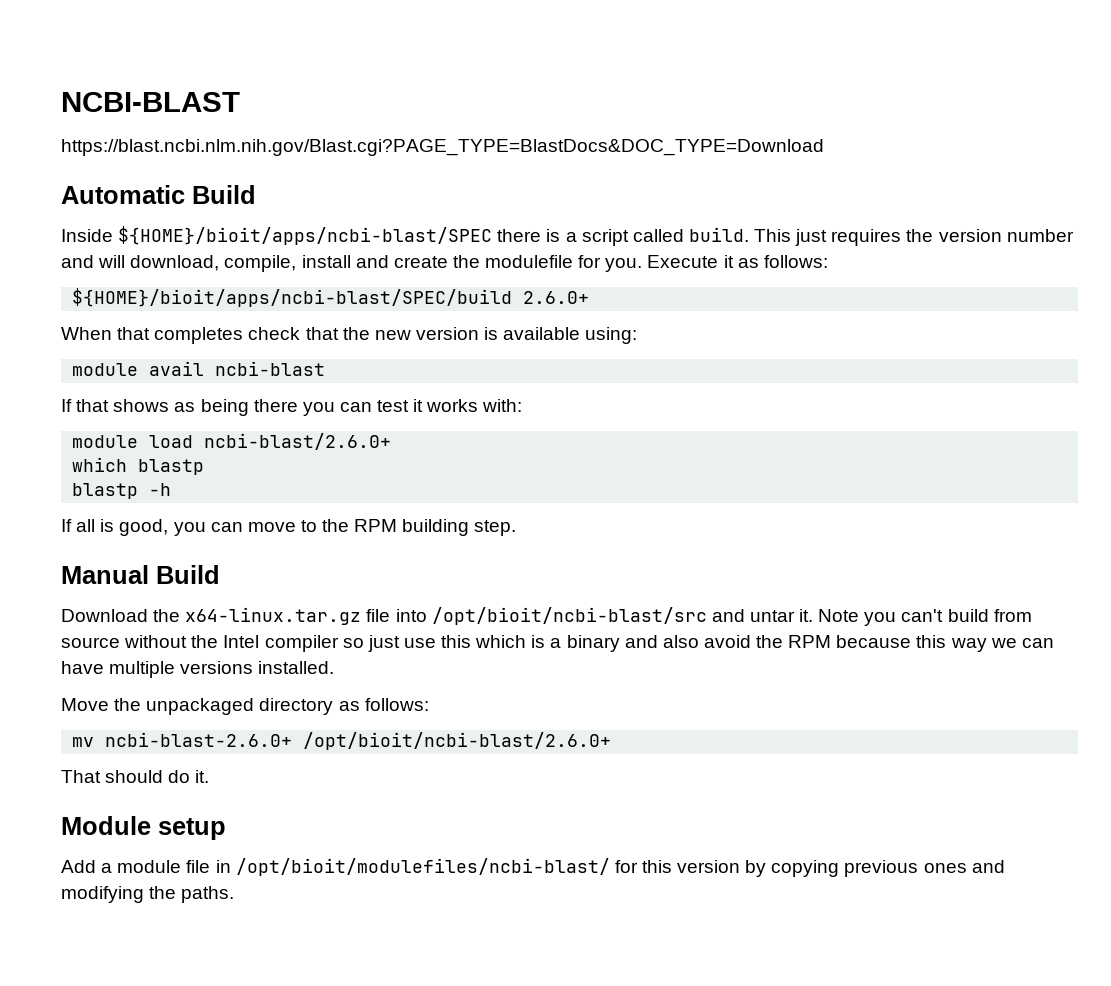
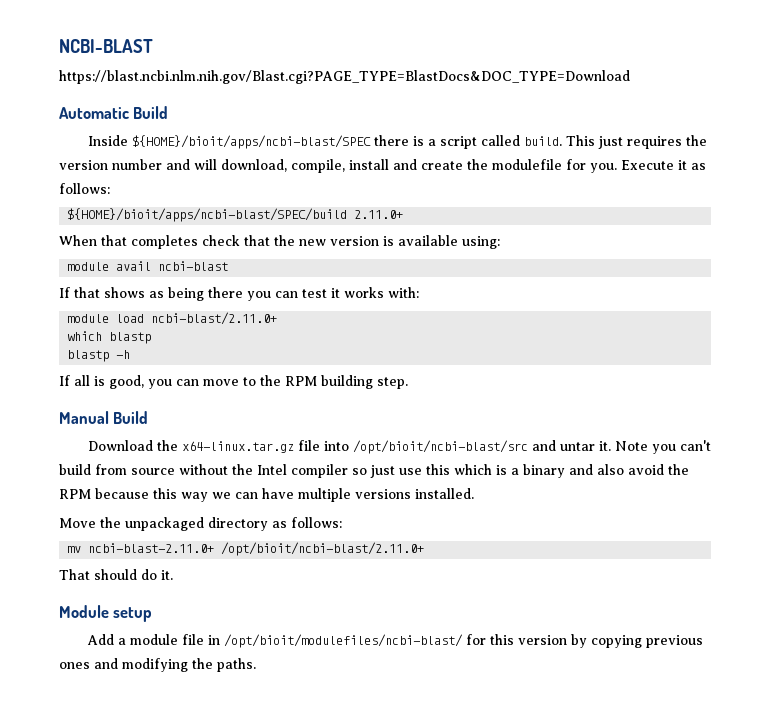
- ${HOME}/bioit/apps/ncbi-blast/SPEC/build 2.6.0+
+ ${HOME}/bioit/apps/ncbi-blast/SPEC/build 2.11.0+
- module load ncbi-blast/2.6.0+
+ module load ncbi-blast/2.11.0+
- mv ncbi-blast-2.6.0+ /opt/bioit/ncbi-blast/2.6.0+
+ mv ncbi-blast-2.11.0+ /opt/bioit/ncbi-blast/2.11.0+

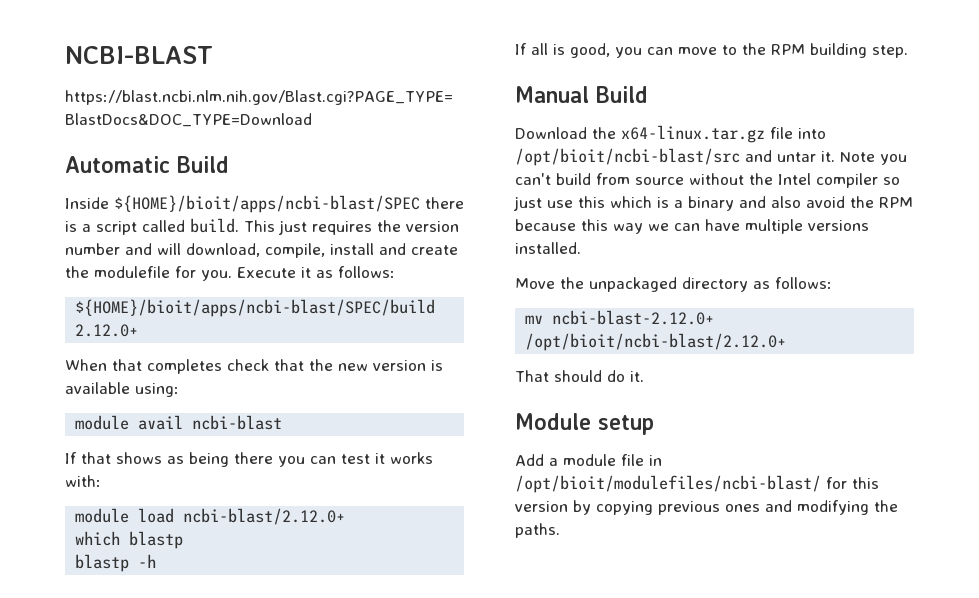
- ${HOME}/bioit/apps/ncbi-blast/SPEC/build 2.11.0+
+ ${HOME}/bioit/apps/ncbi-blast/SPEC/build 2.12.0+
- module load ncbi-blast/2.11.0+
+ module load ncbi-blast/2.12.0+
- mv ncbi-blast-2.11.0+ /opt/bioit/ncbi-blast/2.11.0+
+ mv ncbi-blast-2.12.0+ /opt/bioit/ncbi-blast/2.12.0+

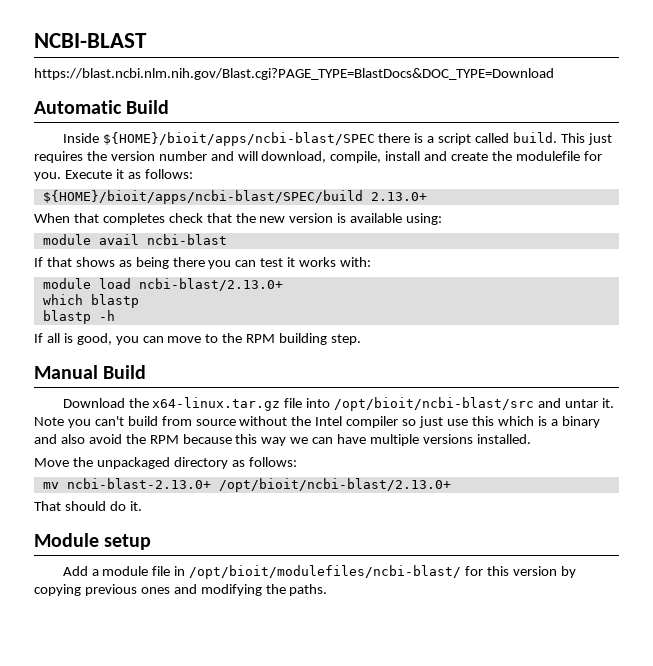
- ${HOME}/bioit/apps/ncbi-blast/SPEC/build 2.12.0+
+ ${HOME}/bioit/apps/ncbi-blast/SPEC/build 2.13.0+
- module load ncbi-blast/2.12.0+
+ module load ncbi-blast/2.13.0+
- mv ncbi-blast-2.12.0+ /opt/bioit/ncbi-blast/2.12.0+
+ mv ncbi-blast-2.13.0+ /opt/bioit/ncbi-blast/2.13.0+

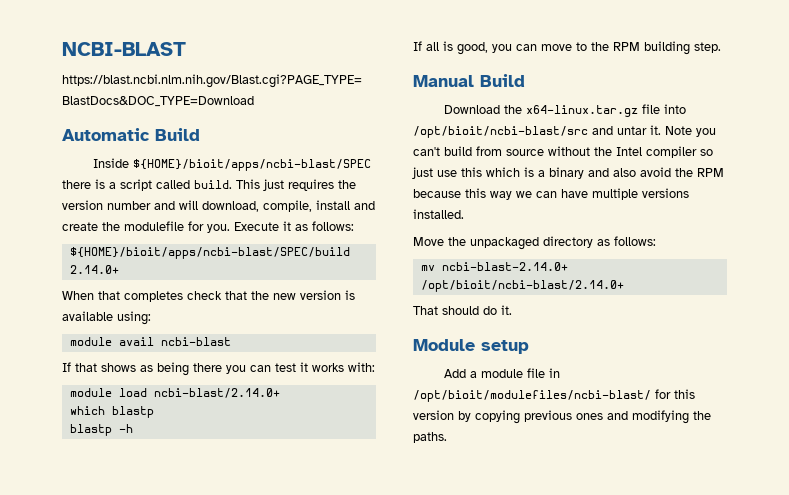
- ${HOME}/bioit/apps/ncbi-blast/SPEC/build 2.13.0+
+ ${HOME}/bioit/apps/ncbi-blast/SPEC/build 2.14.0+
- module load ncbi-blast/2.13.0+
+ module load ncbi-blast/2.14.0+
- mv ncbi-blast-2.13.0+ /opt/bioit/ncbi-blast/2.13.0+
+ mv ncbi-blast-2.14.0+ /opt/bioit/ncbi-blast/2.14.0+

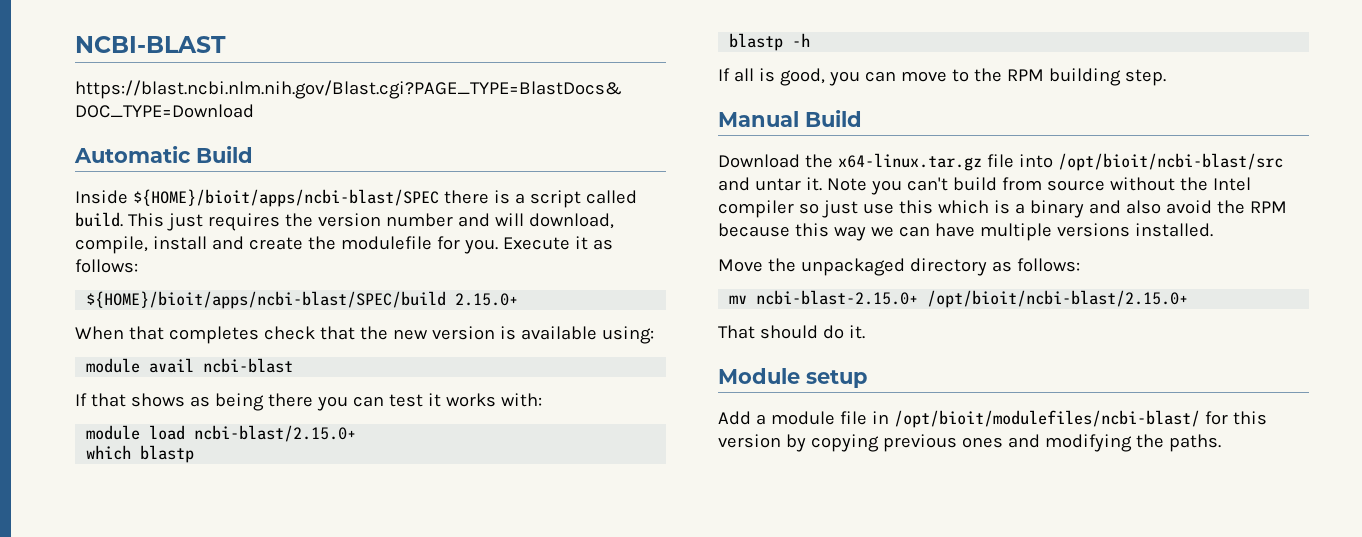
- ${HOME}/bioit/apps/ncbi-blast/SPEC/build 2.14.0+
+ ${HOME}/bioit/apps/ncbi-blast/SPEC/build 2.15.0+
- module load ncbi-blast/2.14.0+
+ module load ncbi-blast/2.15.0+
- mv ncbi-blast-2.14.0+ /opt/bioit/ncbi-blast/2.14.0+
+ mv ncbi-blast-2.15.0+ /opt/bioit/ncbi-blast/2.15.0+

